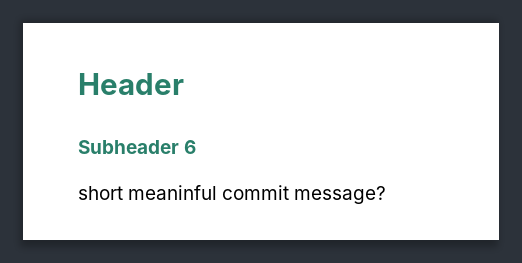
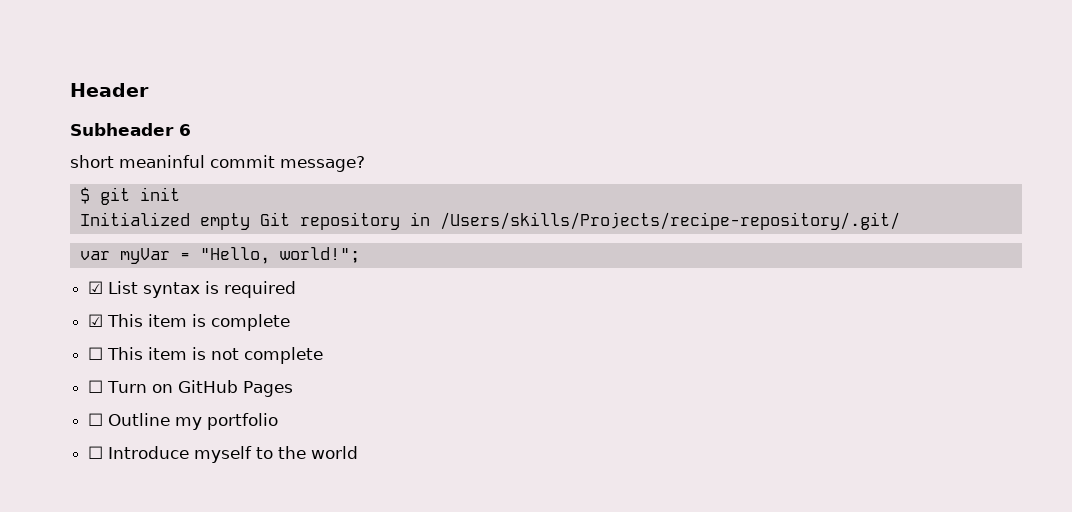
+ $ git init
+ Initialized empty Git repository in /Users/skills/Projects/recipe-repository/.git/
+ var myVar = "Hello, world!";
+ ☑ List syntax is required
+ ☑ This item is complete
+ ☐ This item is not complete
+ ☐ Turn on GitHub Pages
+ ☐ Outline my portfolio
+ ☐ Introduce myself to the world

